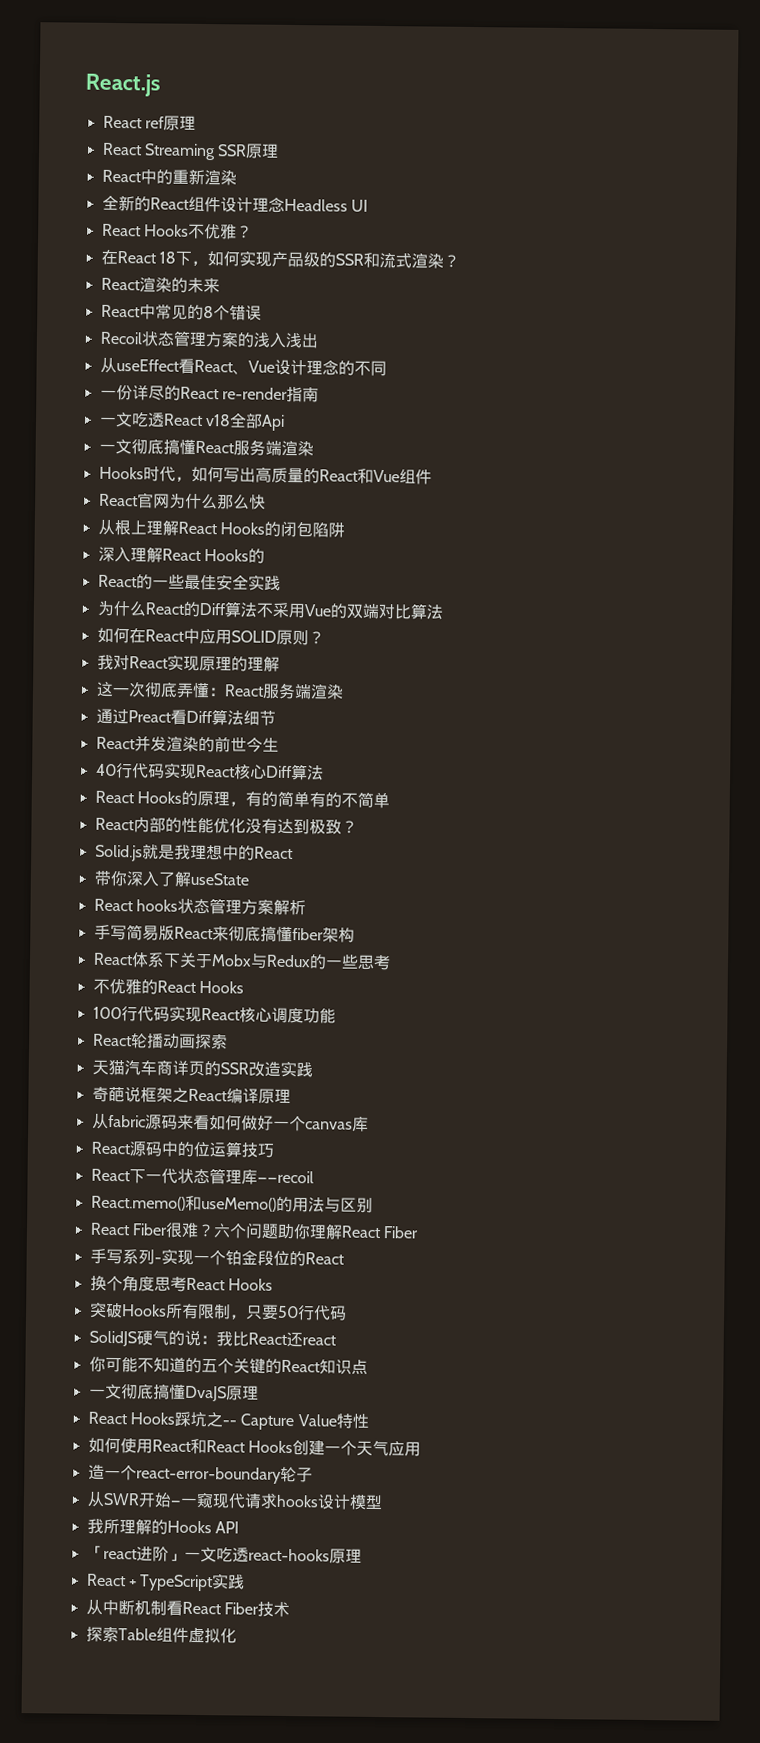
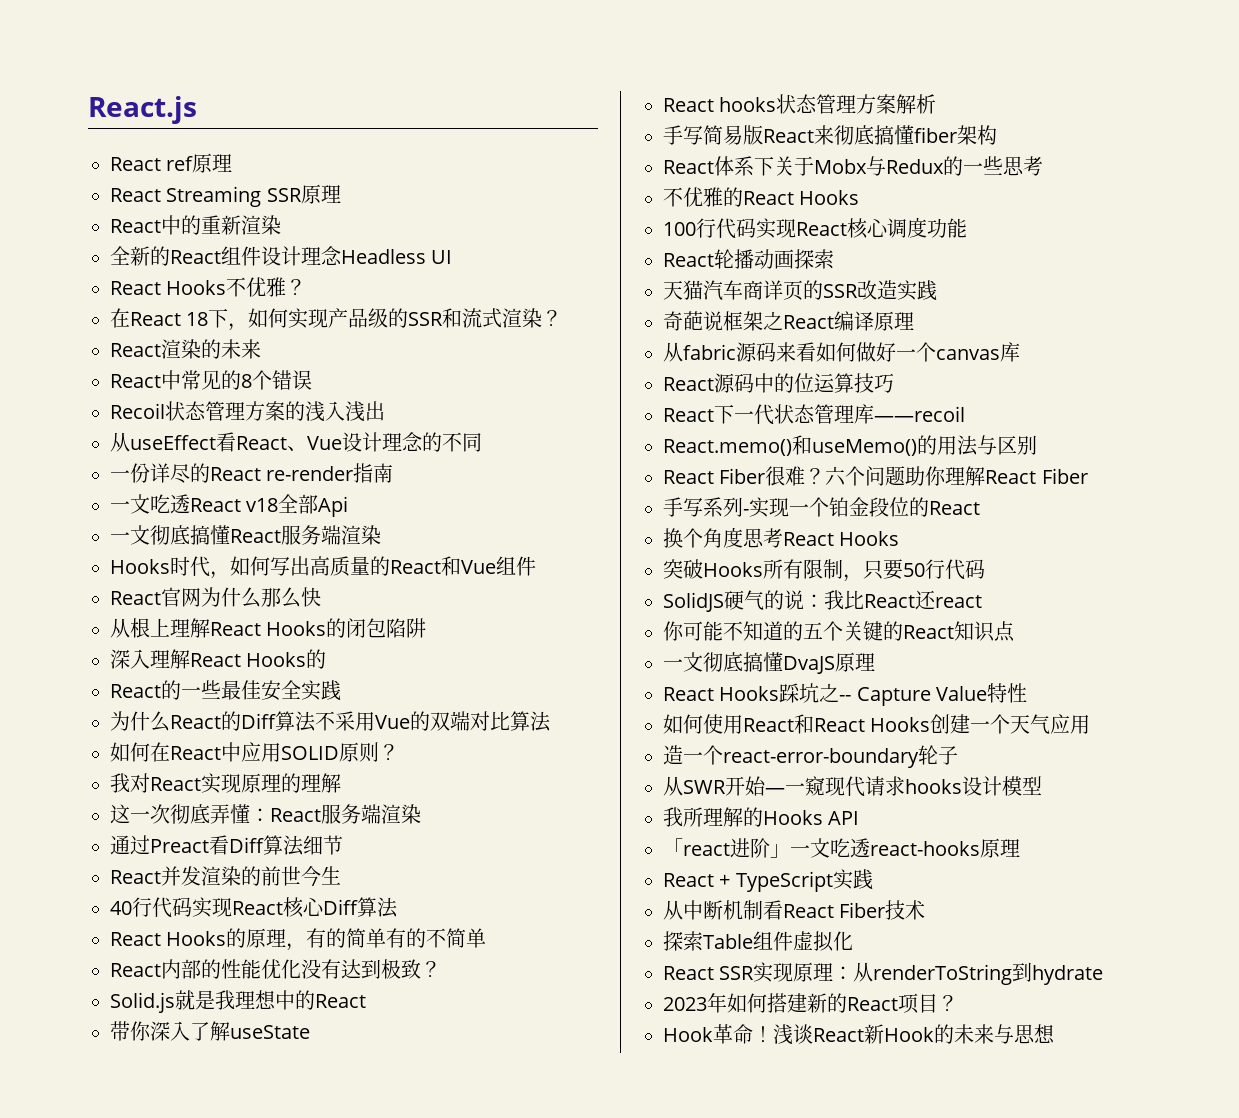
+ React SSR实现原理：从renderToString到hydrate
+ 2023年如何搭建新的React项目？
+ Hook革命！浅谈React新Hook的未来与思想

